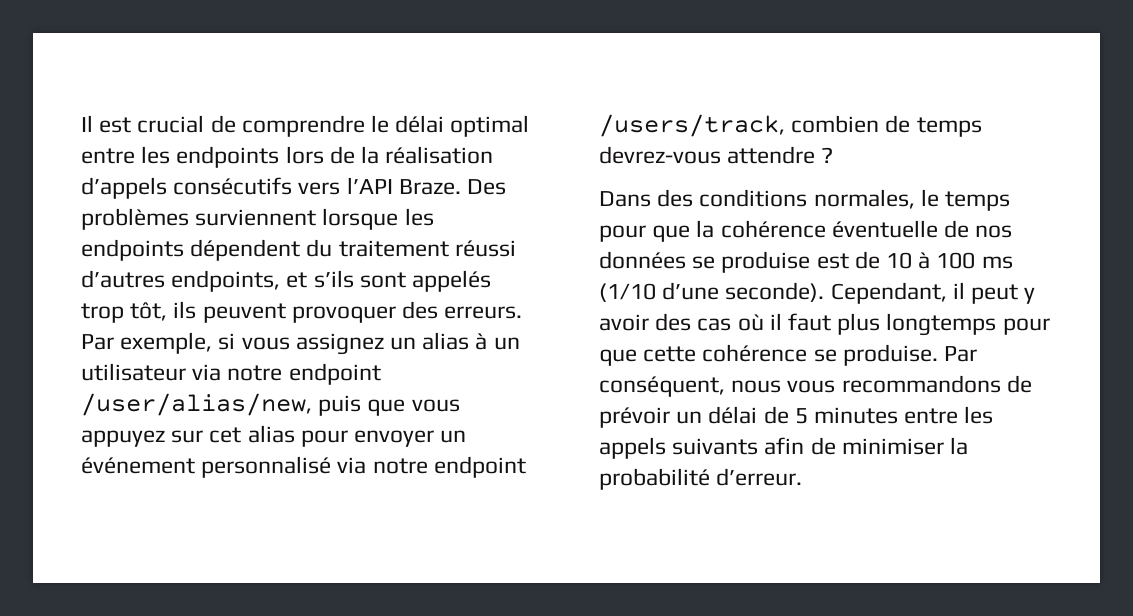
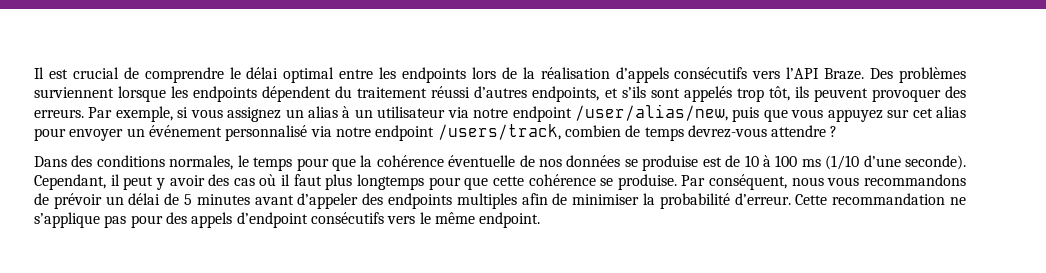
- Par conséquent, nous vous recommandons de prévoir un délai de 5 minutes entre les appels suivants afin de minimiser la probabilité d’erreur.
+ Par conséquent, nous vous recommandons de prévoir un délai de 5 minutes avant d’appeler des endpoints multiples afin de minimiser la probabilité d’erreur.
+ Cette recommandation ne s’applique pas pour des appels d’endpoint consécutifs vers le même endpoint.

